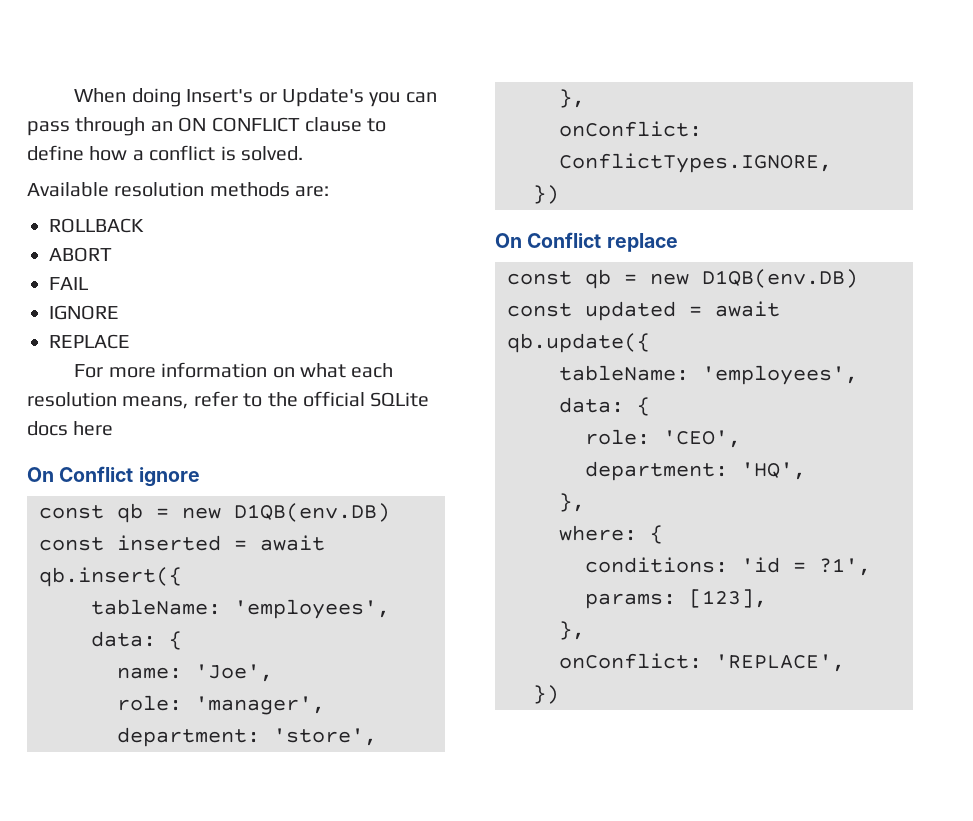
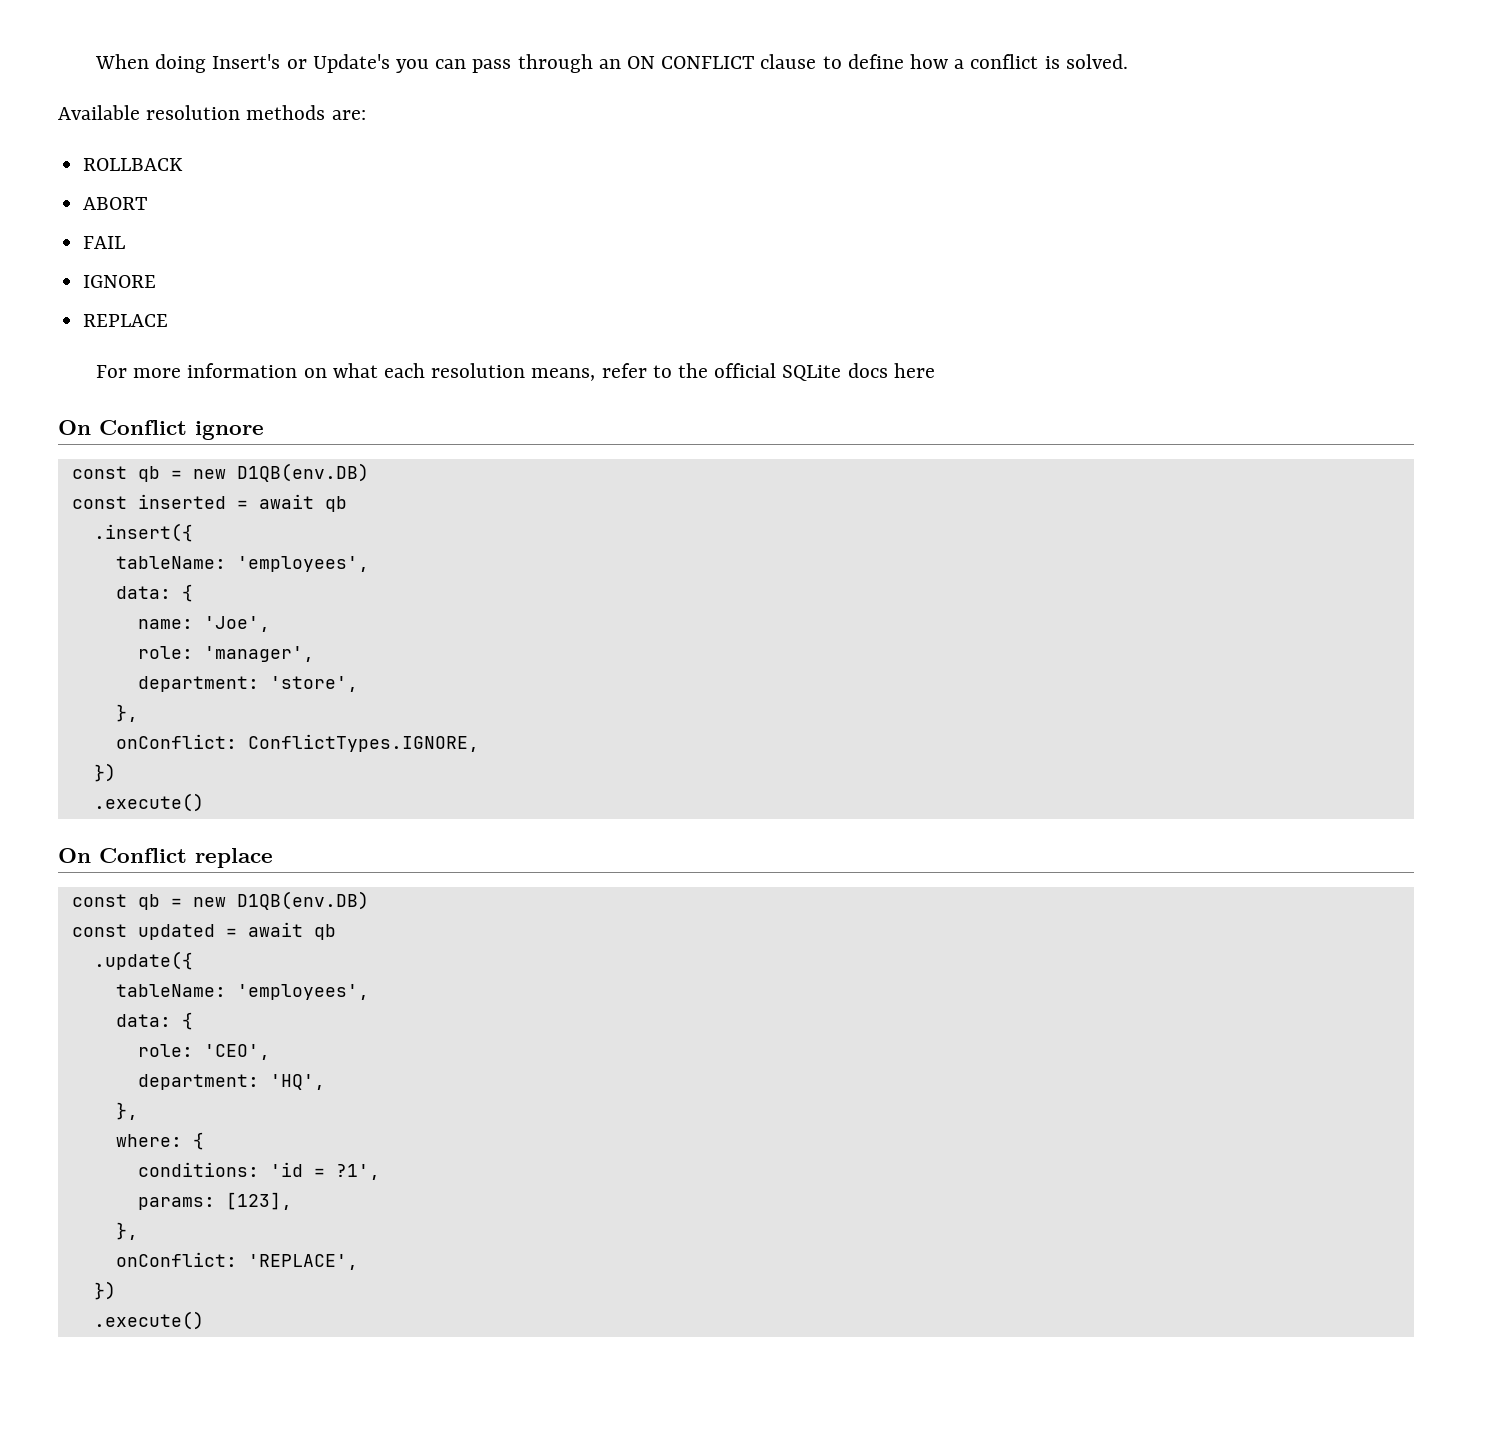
- const inserted = await qb.insert({
+ const inserted = await qb
+ .insert({
  onConflict: ConflictTypes.IGNORE,
  })
+ .execute()
- const updated = await qb.update({
+ const updated = await qb
+ .update({
  onConflict: 'REPLACE',
  })
+ .execute()

